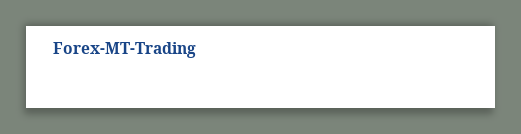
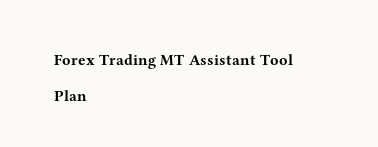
- Forex-MT-Trading
+ Forex Trading MT Assistant Tool
+ Plan

